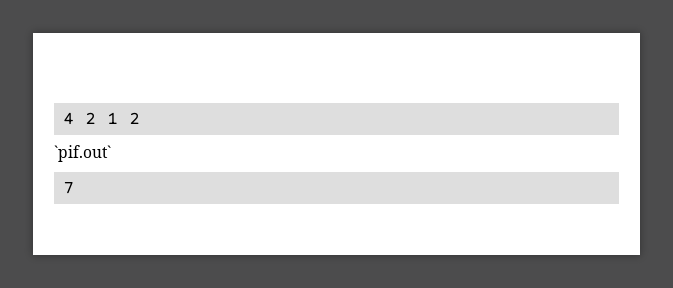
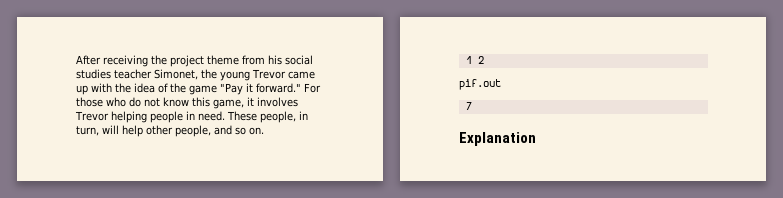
- 4 2 1 2
+ After receiving the project theme from his social studies teacher Simonet, the young Trevor came up with the idea of the game "Pay it forward." For those who do not know this game, it involves Trevor helping people in need. These people, in turn, will help other people, and so on.
+ 1 2
- `pif.out`
+ pif.out
+ Explanation

